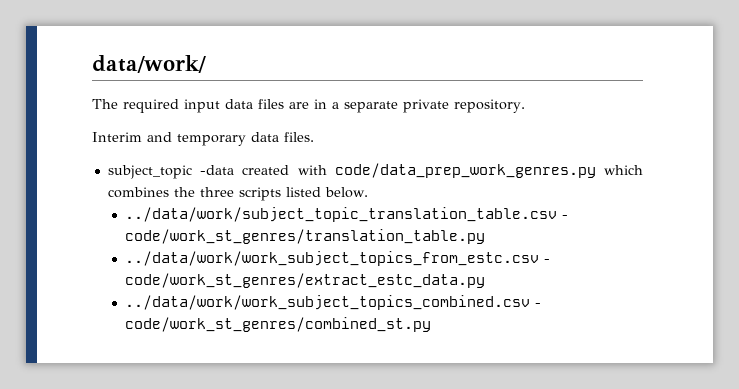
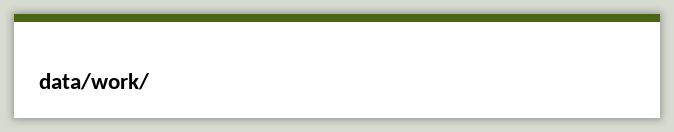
- The required input data files are in a separate private repository.
- Interim and temporary data files.
- subject_topic -data created with code/data_prep_work_genres.py which combines the three scripts listed below.
- ../data/work/subject_topic_translation_table.csv - code/work_st_genres/translation_table.py
- ../data/work/work_subject_topics_from_estc.csv - code/work_st_genres/extract_estc_data.py
- ../data/work/work_subject_topics_combined.csv - code/work_st_genres/combined_st.py

